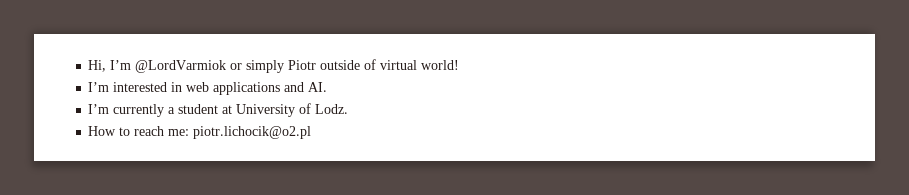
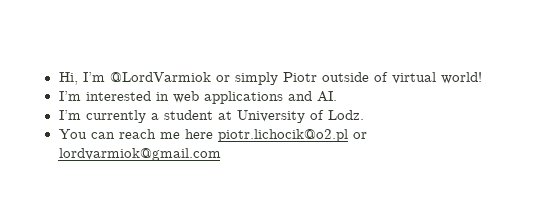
- How to reach me: piotr.lichocik@o2.pl
+ You can reach me here piotr.lichocik@o2.pl or lordvarmiok@gmail.com

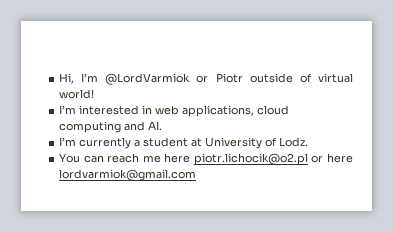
- Hi, I’m @LordVarmiok or simply Piotr outside of virtual world!
+ Hi, I’m @LordVarmiok or Piotr outside of virtual world!
- I’m interested in web applications and AI.
+ I’m interested in web applications, cloud computing and AI.
- You can reach me here piotr.lichocik@o2.pl or lordvarmiok@gmail.com
+ You can reach me here piotr.lichocik@o2.pl or here lordvarmiok@gmail.com

